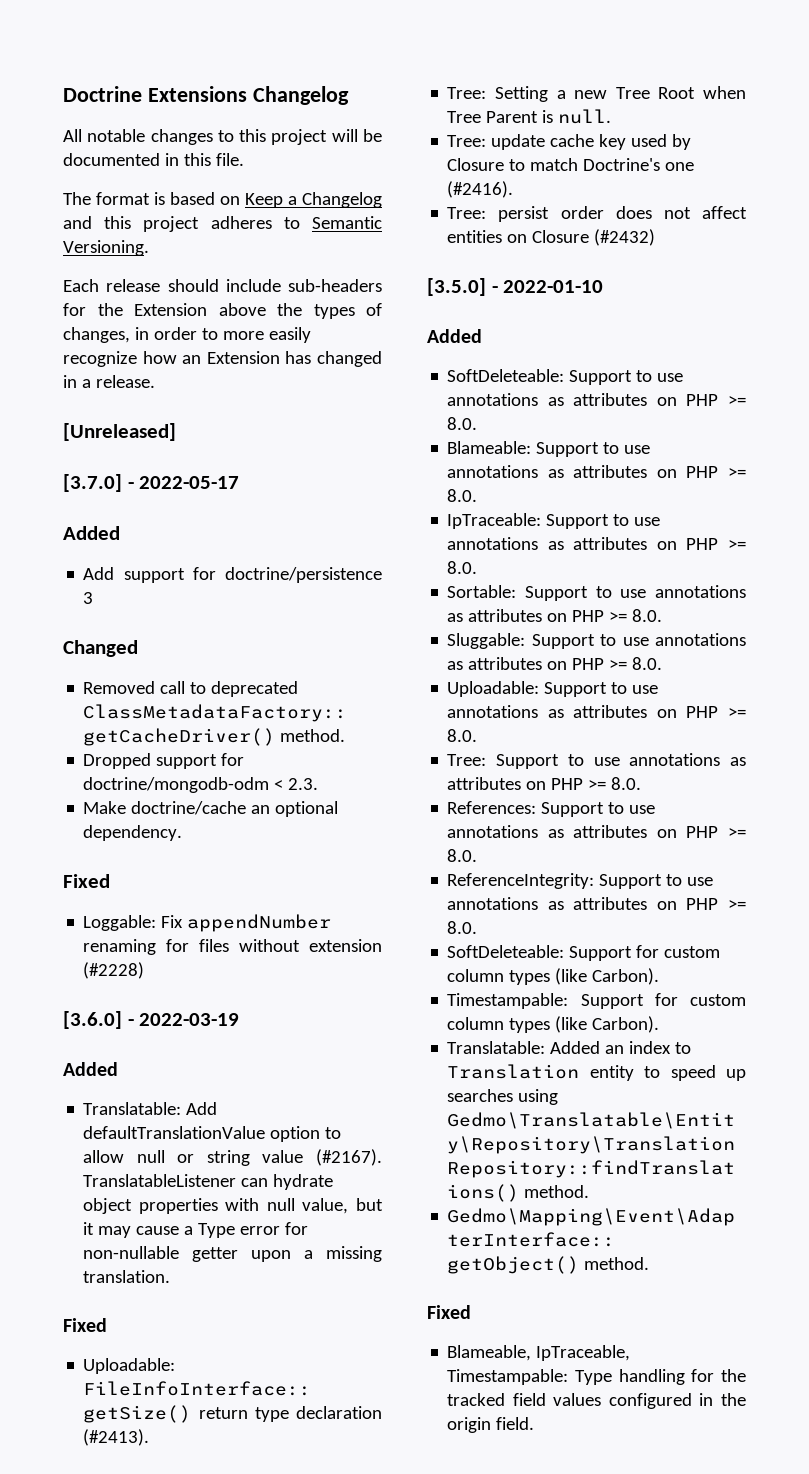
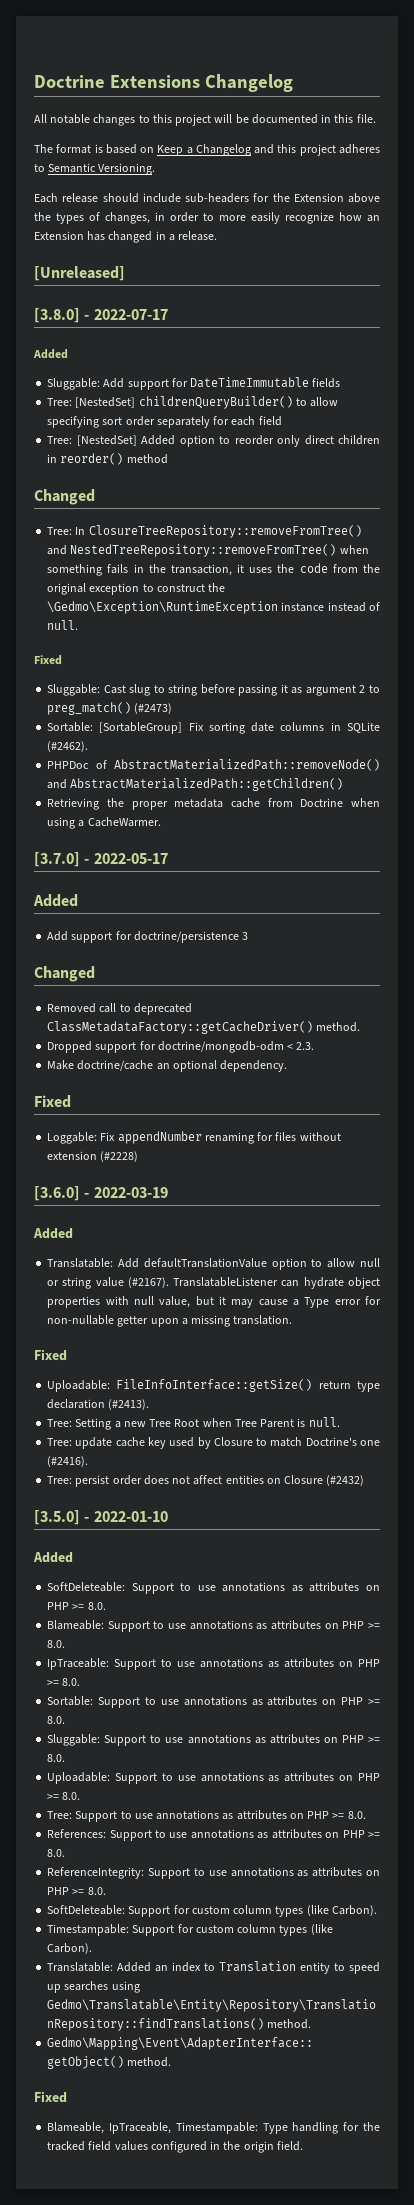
+ [3.8.0] - 2022-07-17
+ Added
+ Sluggable: Add support for DateTimeImmutable fields
+ Tree: [NestedSet] childrenQueryBuilder() to allow specifying sort order separately for each field
+ Tree: [NestedSet] Added option to reorder only direct children in reorder() method
+ Changed
+ Tree: In ClosureTreeRepository::removeFromTree() and NestedTreeRepository::removeFromTree() when something fails in the transaction, it uses the code from the original exception to construct the \Gedmo\Exception\RuntimeException instance instead of null.
+ Fixed
+ Sluggable: Cast slug to string before passing it as argument 2 to preg_match() (#2473)
+ Sortable: [SortableGroup] Fix sorting date columns in SQLite (#2462).
+ PHPDoc of AbstractMaterializedPath::removeNode() and AbstractMaterializedPath::getChildren()
+ Retrieving the proper metadata cache from Doctrine when using a CacheWarmer.

